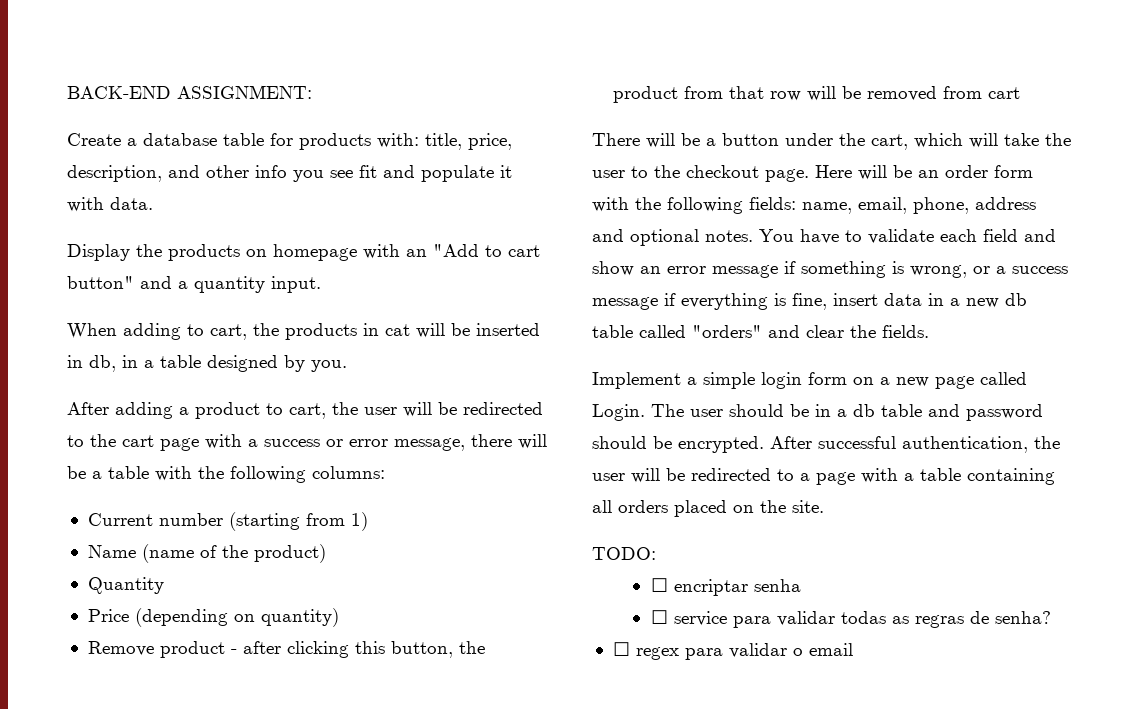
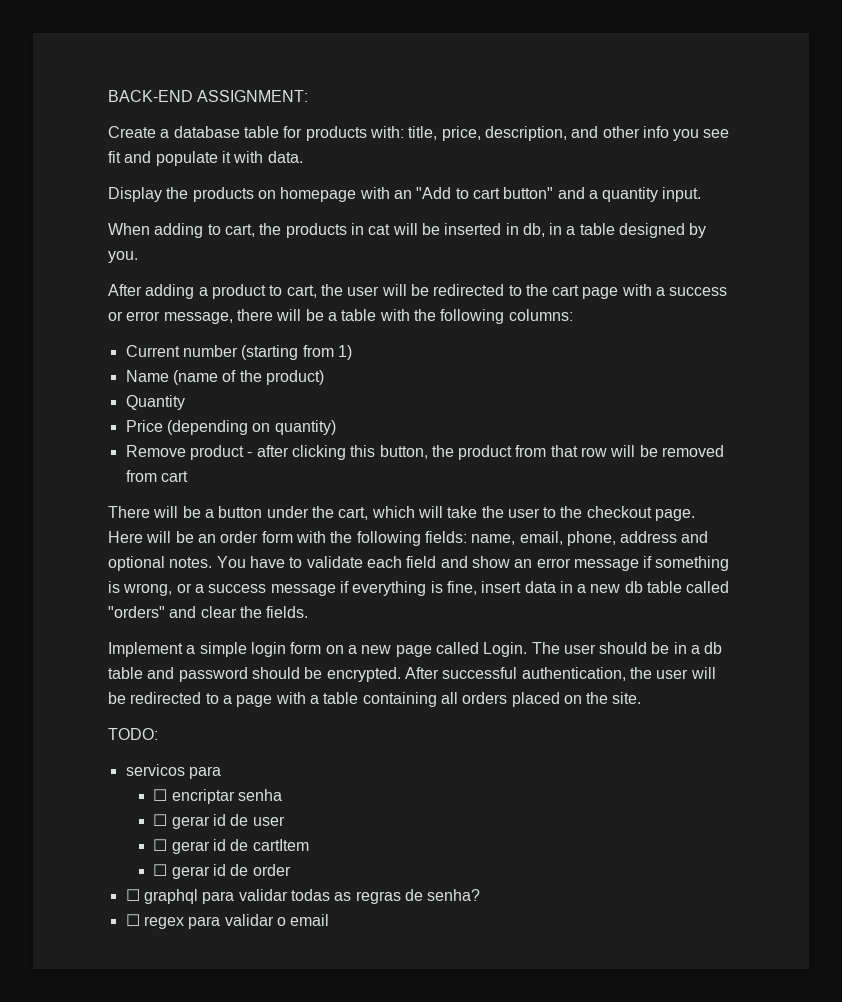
+ servicos para
- ☐ service para validar todas as regras de senha?
+ ☐ gerar id de user
+ ☐ gerar id de cartItem
+ ☐ gerar id de order
+ ☐ graphql para validar todas as regras de senha?

